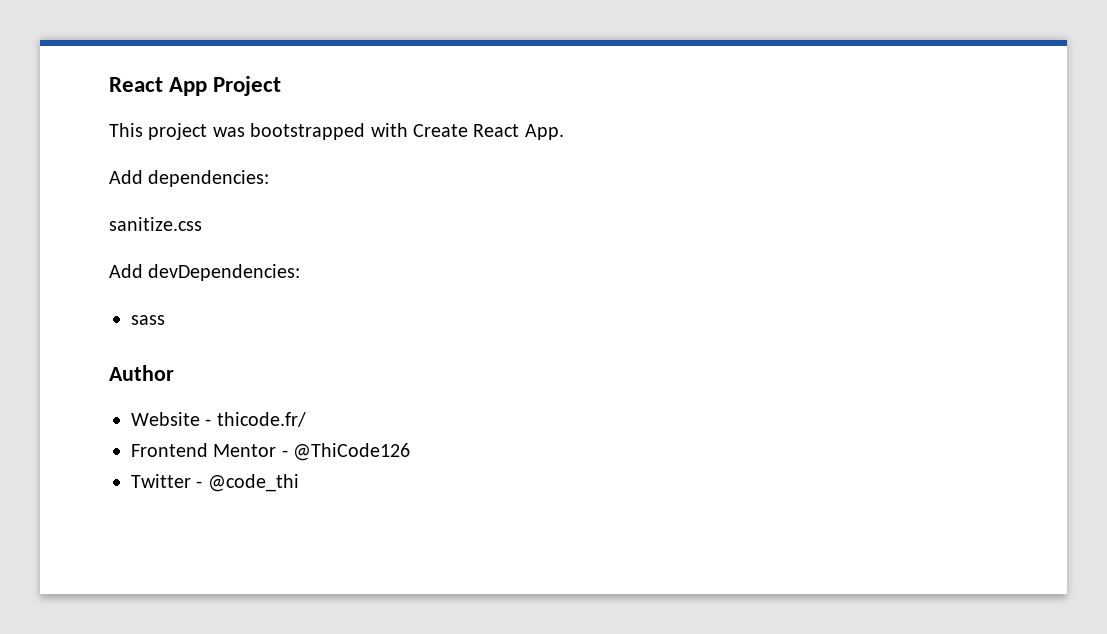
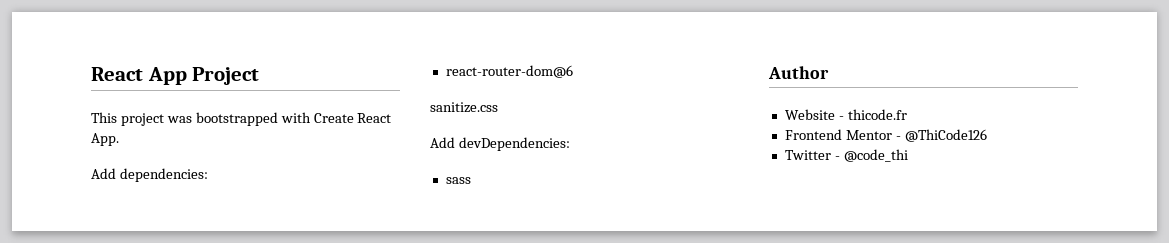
+ react-router-dom@6
- Website - thicode.fr/
+ Website - thicode.fr

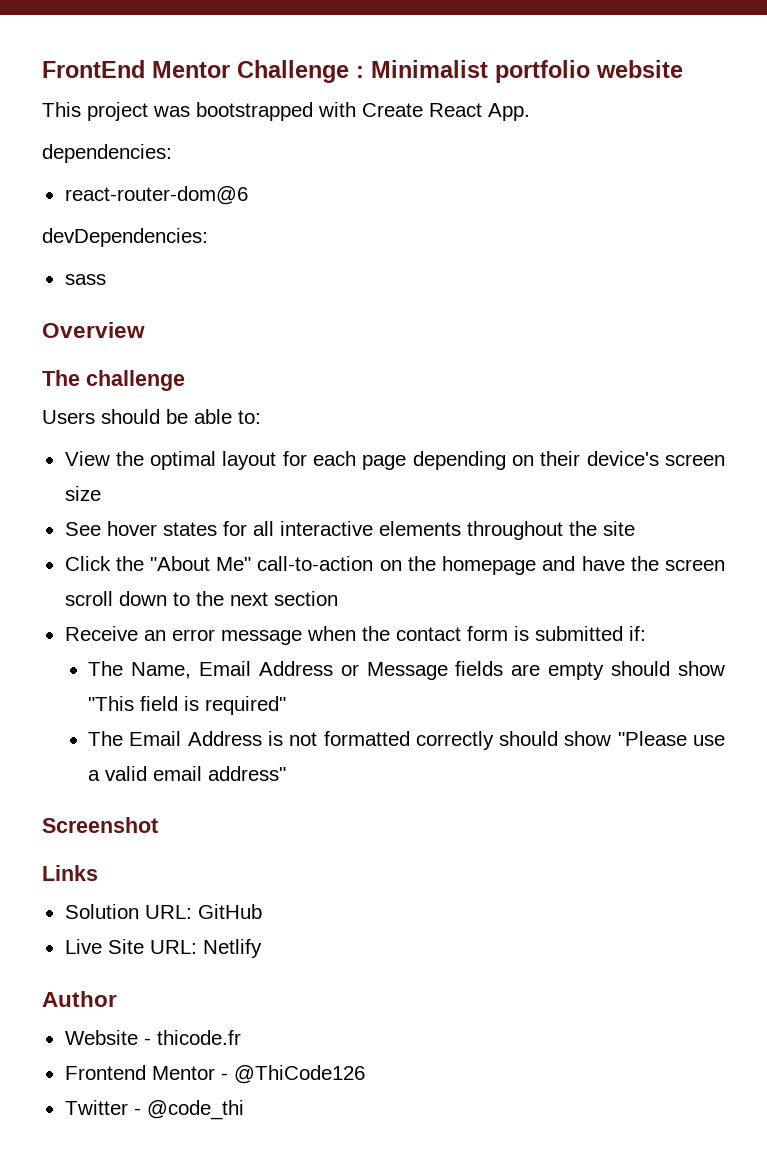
- React App Project
+ FrontEnd Mentor Challenge : Minimalist portfolio website
- Add dependencies:
+ dependencies:
- sanitize.css
- Add devDependencies:
+ devDependencies:
+ Overview
+ The challenge
+ Users should be able to:
+ View the optimal layout for each page depending on their device's screen size
+ See hover states for all interactive elements throughout the site
+ Click the "About Me" call-to-action on the homepage and have the screen scroll down to the next section
+ Receive an error message when the contact form is submitted if:
+ The Name, Email Address or Message fields are empty should show "This field is required"
+ The Email Address is not formatted correctly should show "Please use a valid email address"
+ Screenshot
+ Links
+ Solution URL: GitHub
+ Live Site URL: Netlify

